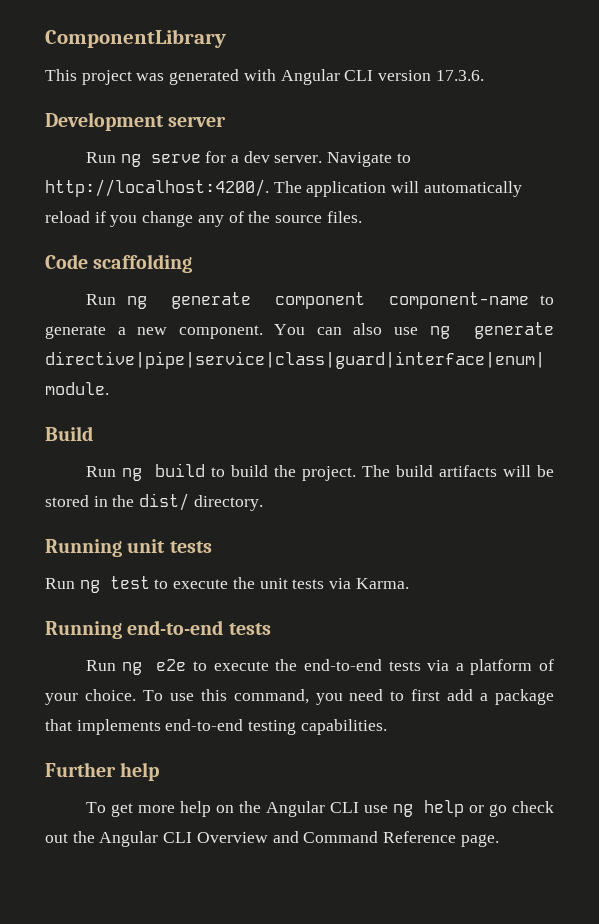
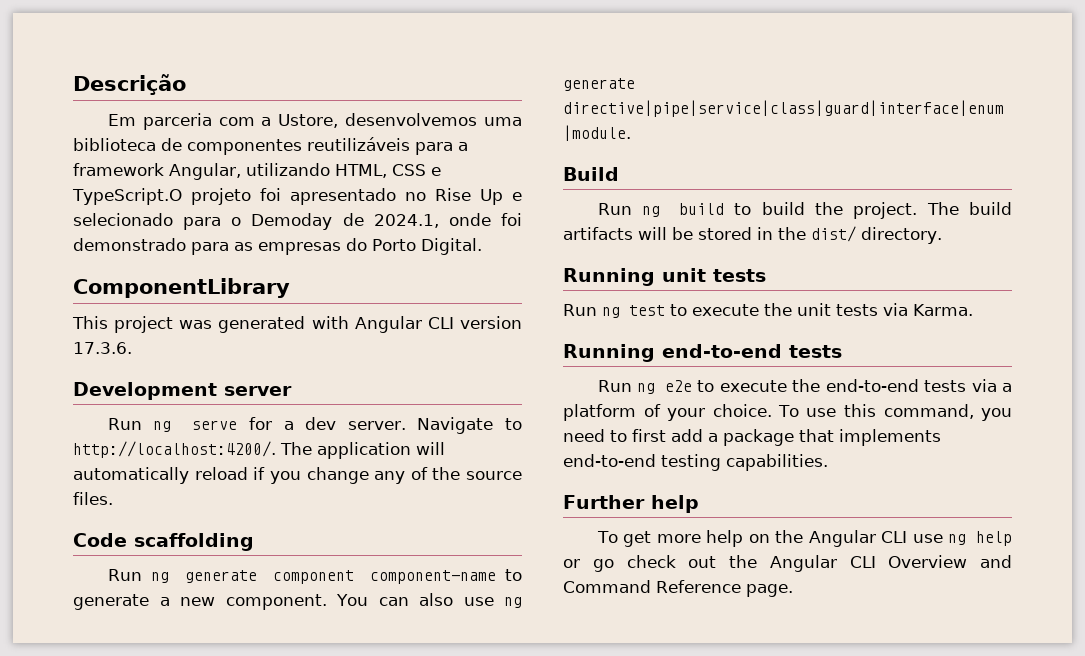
+ Descrição
+ Em parceria com a Ustore, desenvolvemos uma biblioteca de componentes reutilizáveis para a framework Angular, utilizando HTML, CSS e TypeScript.O projeto foi apresentado no Rise Up e selecionado para o Demoday de 2024.1, onde foi demonstrado para as empresas do Porto Digital.

